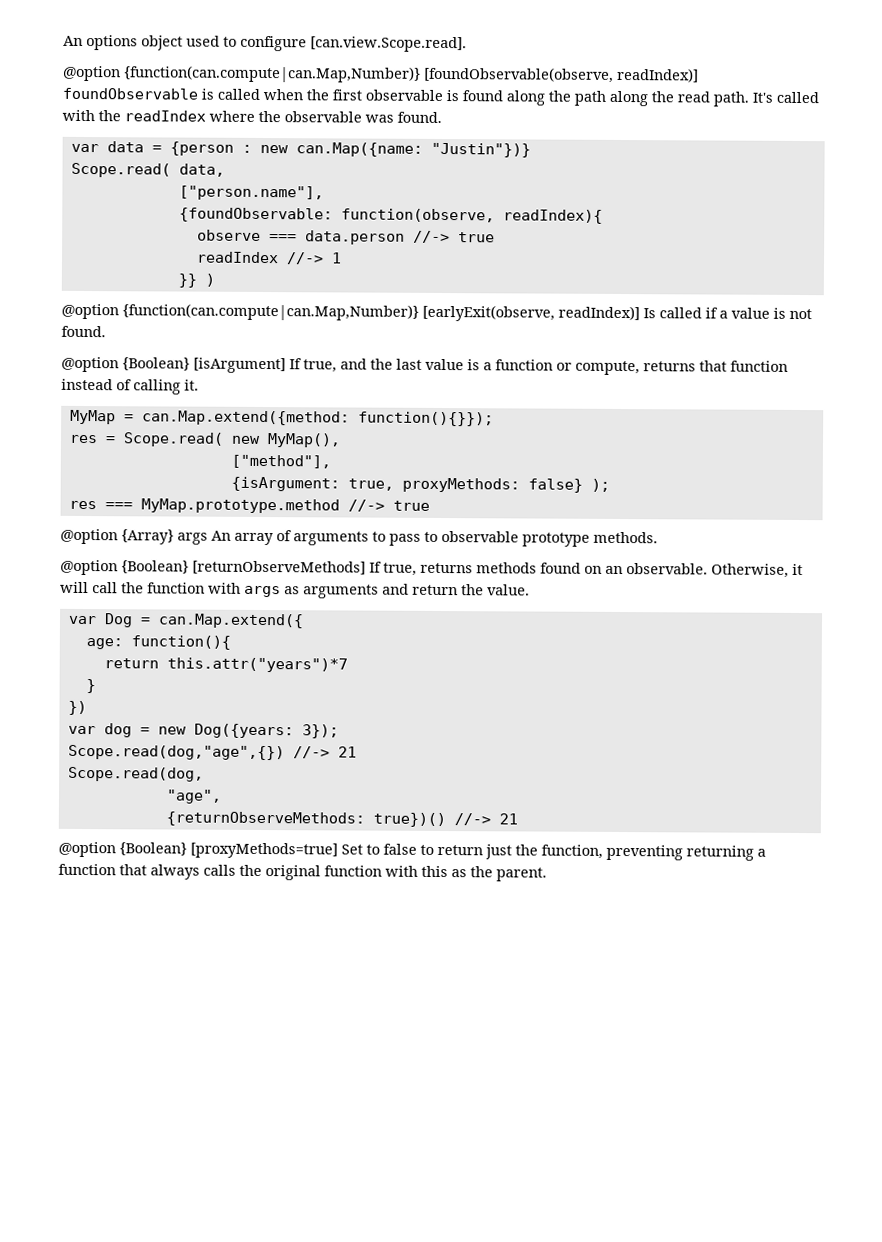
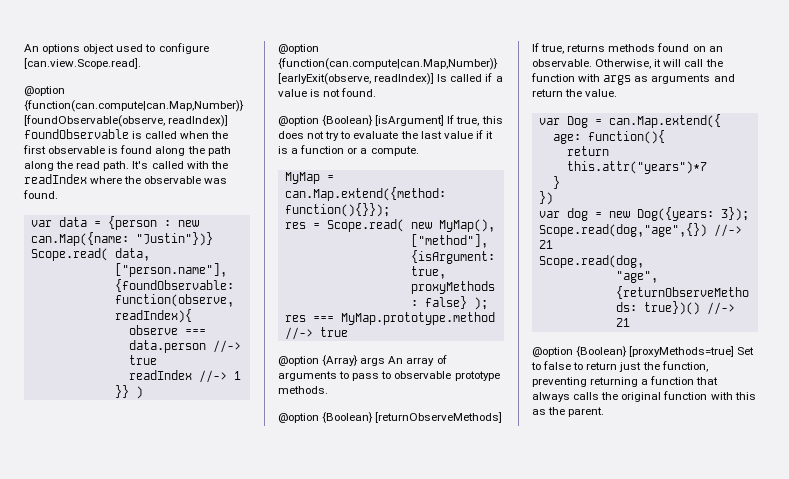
- @option {Boolean} [isArgument] If true, and the last value is a function or compute, returns that function instead of calling it.
+ @option {Boolean} [isArgument] If true, this does not try to evaluate the last value if it is a function or a compute.

